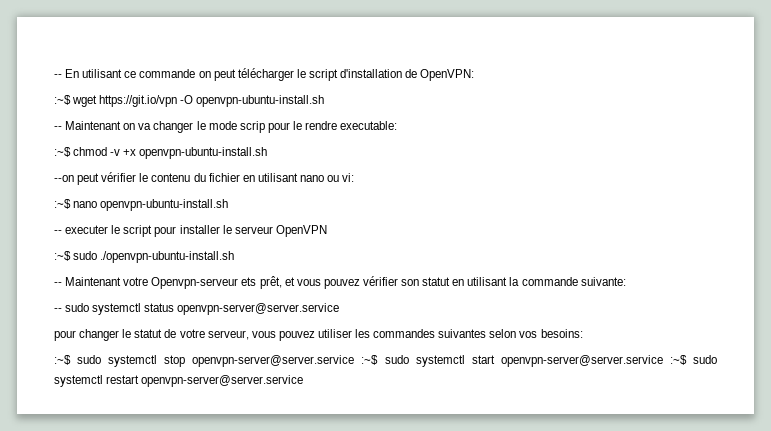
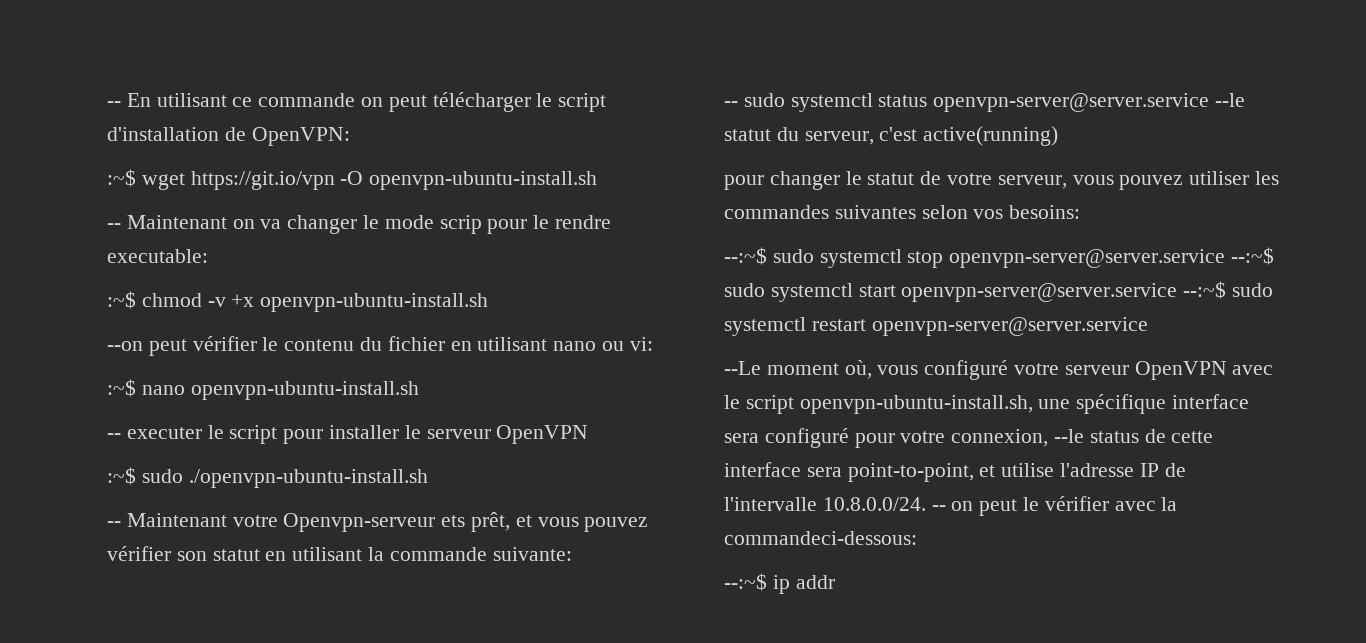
- -- sudo systemctl status openvpn-server@server.service
+ -- sudo systemctl status openvpn-server@server.service --le statut du serveur, c'est active(running)
- :~$ sudo systemctl stop openvpn-server@server.service :~$ sudo systemctl start openvpn-server@server.service :~$ sudo systemctl restart openvpn-server@server.service
+ --:~$ sudo systemctl stop openvpn-server@server.service --:~$ sudo systemctl start openvpn-server@server.service --:~$ sudo systemctl restart openvpn-server@server.service
+ --Le moment où, vous configuré votre serveur OpenVPN avec le script openvpn-ubuntu-install.sh, une spécifique interface sera configuré pour votre connexion, --le status de cette interface sera point-to-point, et utilise l'adresse IP de l'intervalle 10.8.0.0/24. -- on peut le vérifier avec la commandeci-dessous:
+ --:~$ ip addr

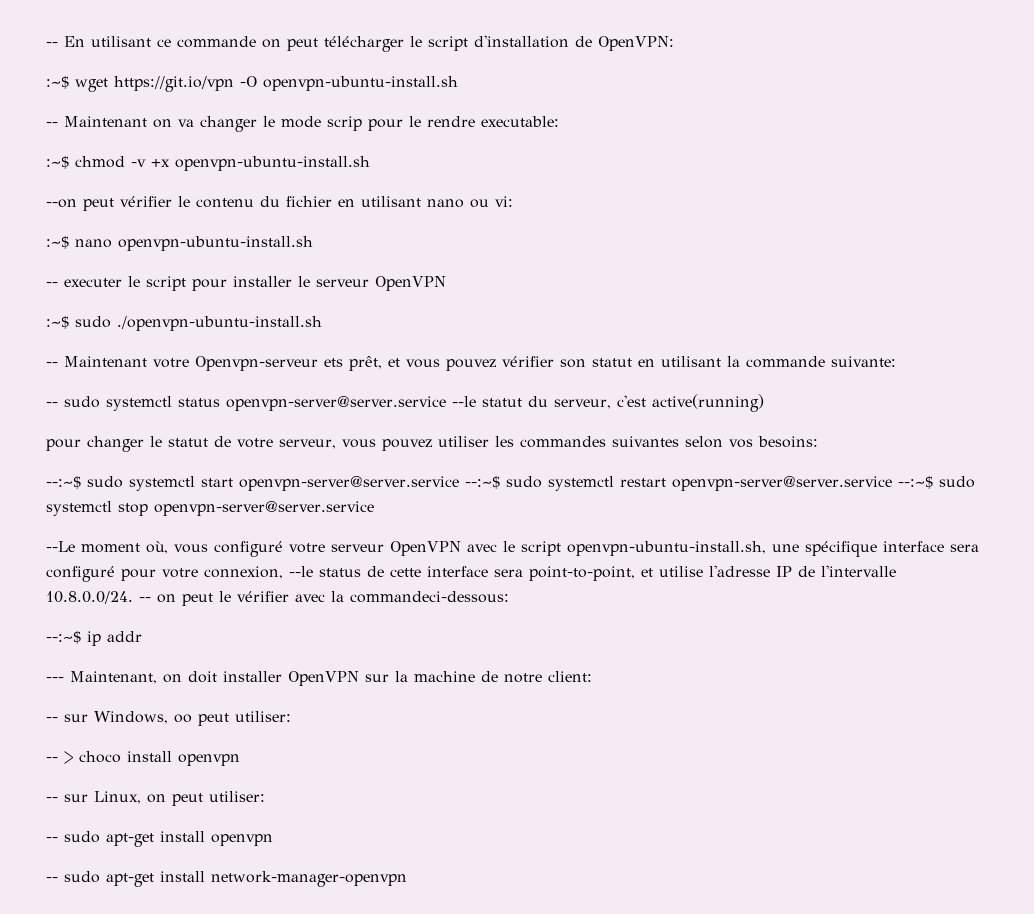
- --:~$ sudo systemctl stop openvpn-server@server.service --:~$ sudo systemctl start openvpn-server@server.service --:~$ sudo systemctl restart openvpn-server@server.service
+ --:~$ sudo systemctl start openvpn-server@server.service --:~$ sudo systemctl restart openvpn-server@server.service --:~$ sudo systemctl stop openvpn-server@server.service
+ --- Maintenant, on doit installer OpenVPN sur la machine de notre client:
+ -- sur Windows, oo peut utiliser:
+ -- > choco install openvpn
+ -- sur Linux, on peut utiliser:
+ -- sudo apt-get install openvpn
+ -- sudo apt-get install network-manager-openvpn

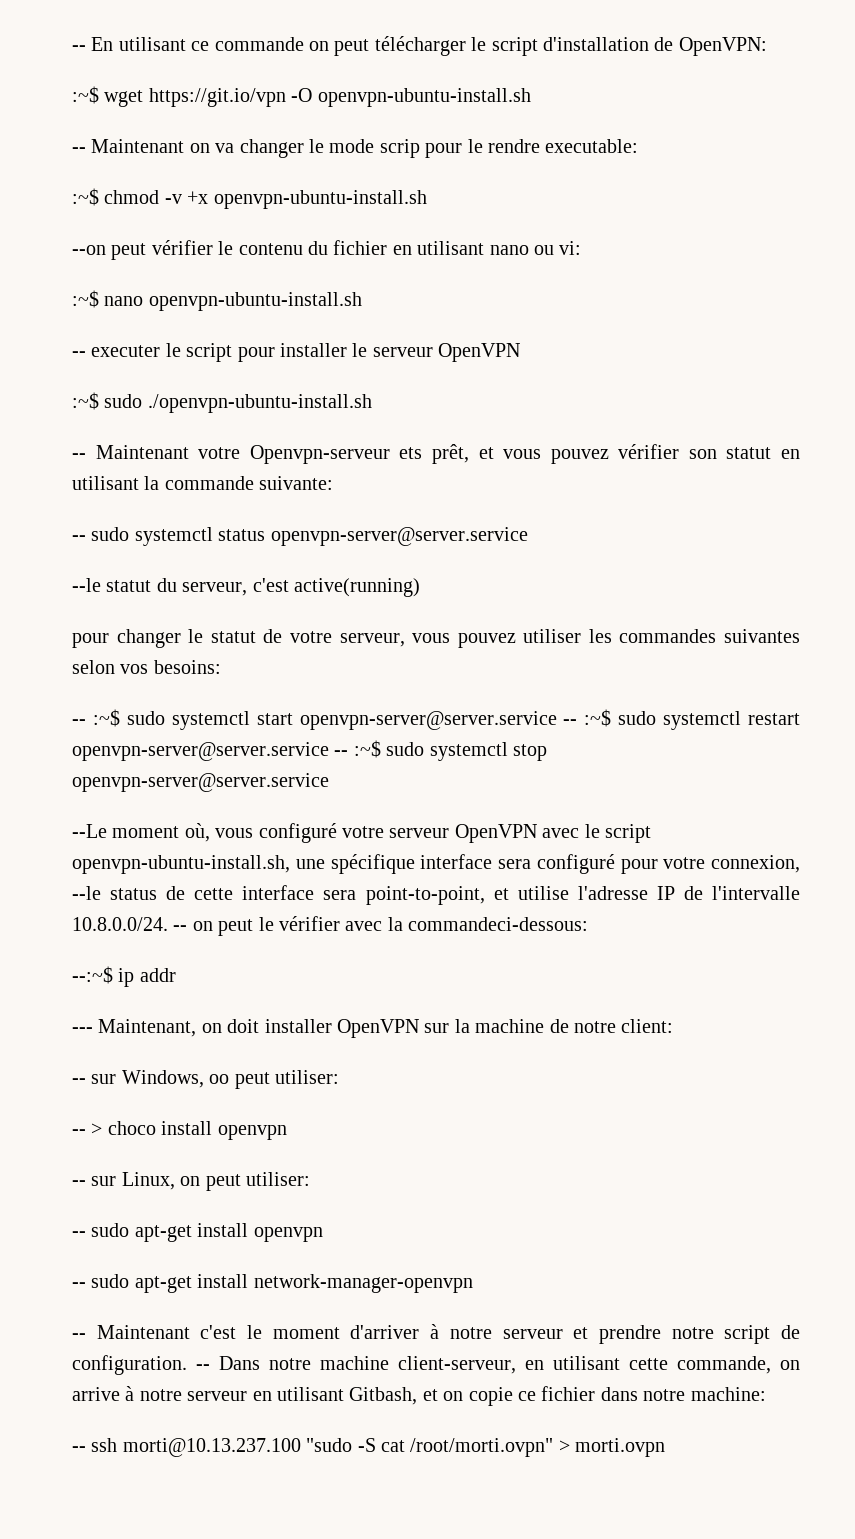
- -- sudo systemctl status openvpn-server@server.service --le statut du serveur, c'est active(running)
+ -- sudo systemctl status openvpn-server@server.service
+ --le statut du serveur, c'est active(running)
- --:~$ sudo systemctl start openvpn-server@server.service --:~$ sudo systemctl restart openvpn-server@server.service --:~$ sudo systemctl stop openvpn-server@server.service
+ -- :~$ sudo systemctl start openvpn-server@server.service -- :~$ sudo systemctl restart openvpn-server@server.service -- :~$ sudo systemctl stop openvpn-server@server.service
+ -- Maintenant c'est le moment d'arriver à notre serveur et prendre notre script de configuration. -- Dans notre machine client-serveur, en utilisant cette commande, on arrive à notre serveur en utilisant Gitbash, et on copie ce fichier dans notre machine:
+ -- ssh morti@10.13.237.100 "sudo -S cat /root/morti.ovpn" > morti.ovpn

